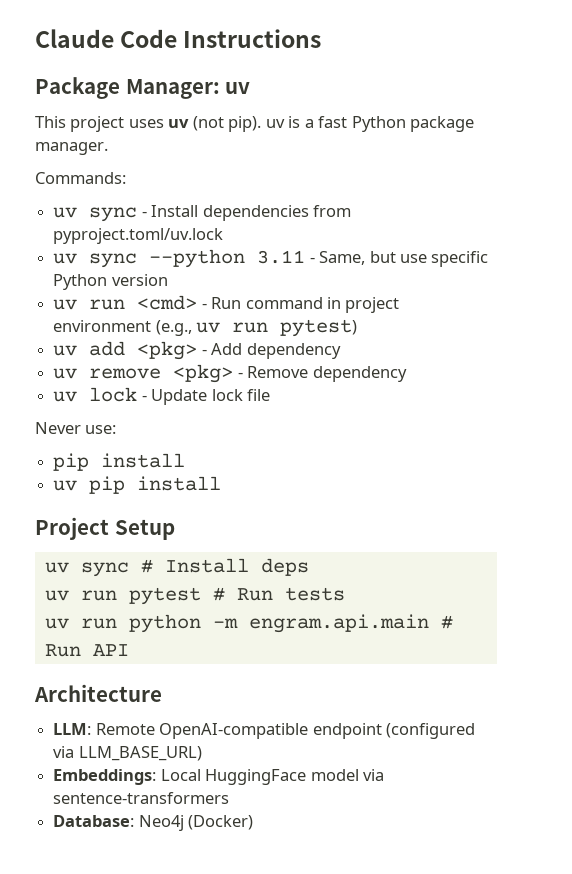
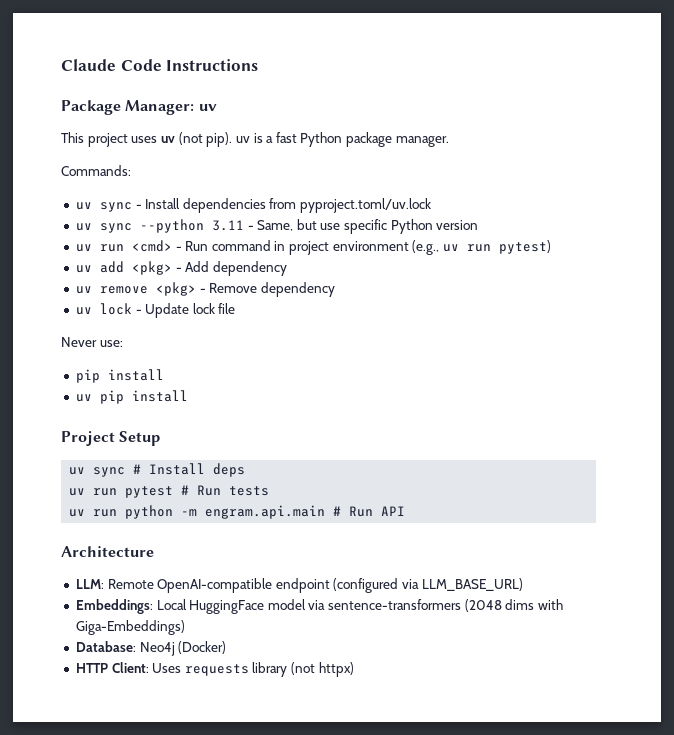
- Embeddings: Local HuggingFace model via sentence-transformers
+ Embeddings: Local HuggingFace model via sentence-transformers (2048 dims with Giga-Embeddings)
+ HTTP Client: Uses requests library (not httpx)

